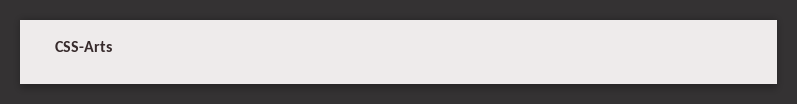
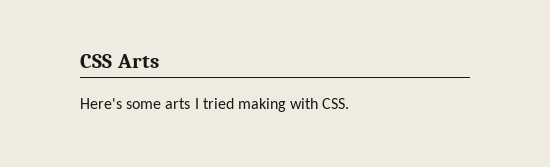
- CSS-Arts
+ CSS Arts
+ Here's some arts I tried making with CSS.

